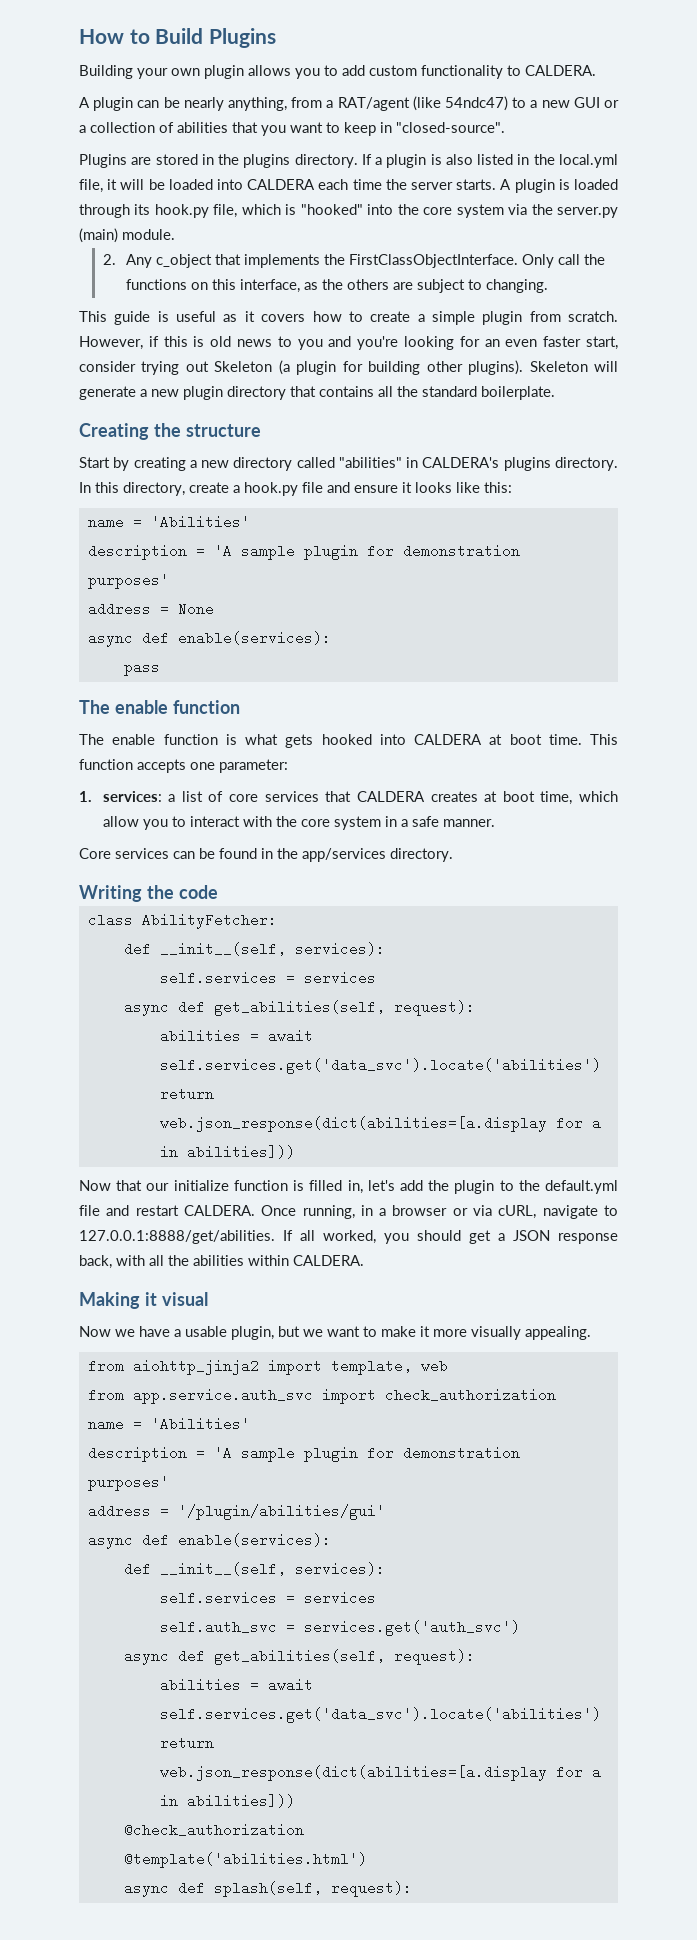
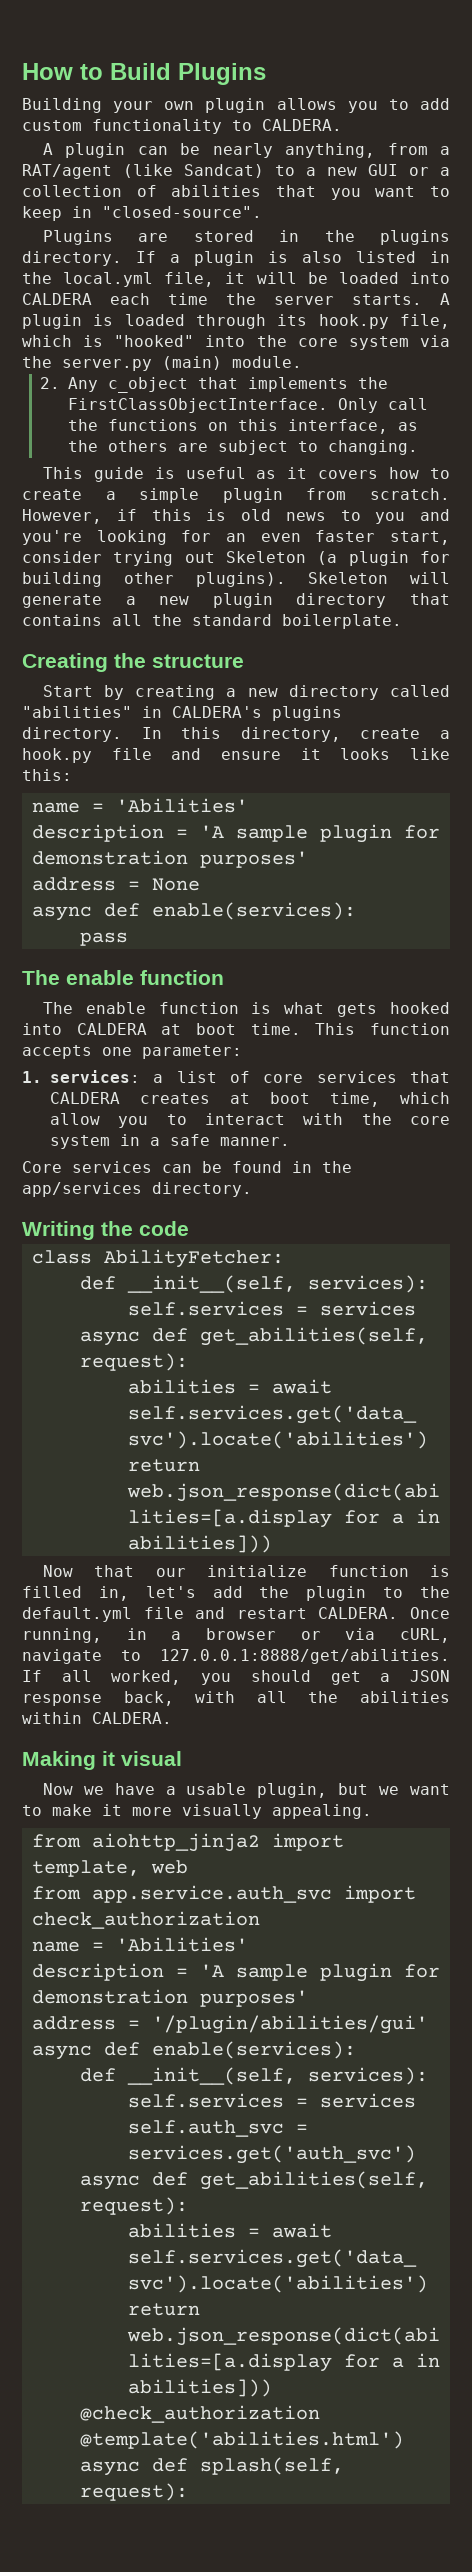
- A plugin can be nearly anything, from a RAT/agent (like 54ndc47) to a new GUI or a collection of abilities that you want to keep in "closed-source".
+ A plugin can be nearly anything, from a RAT/agent (like Sandcat) to a new GUI or a collection of abilities that you want to keep in "closed-source".

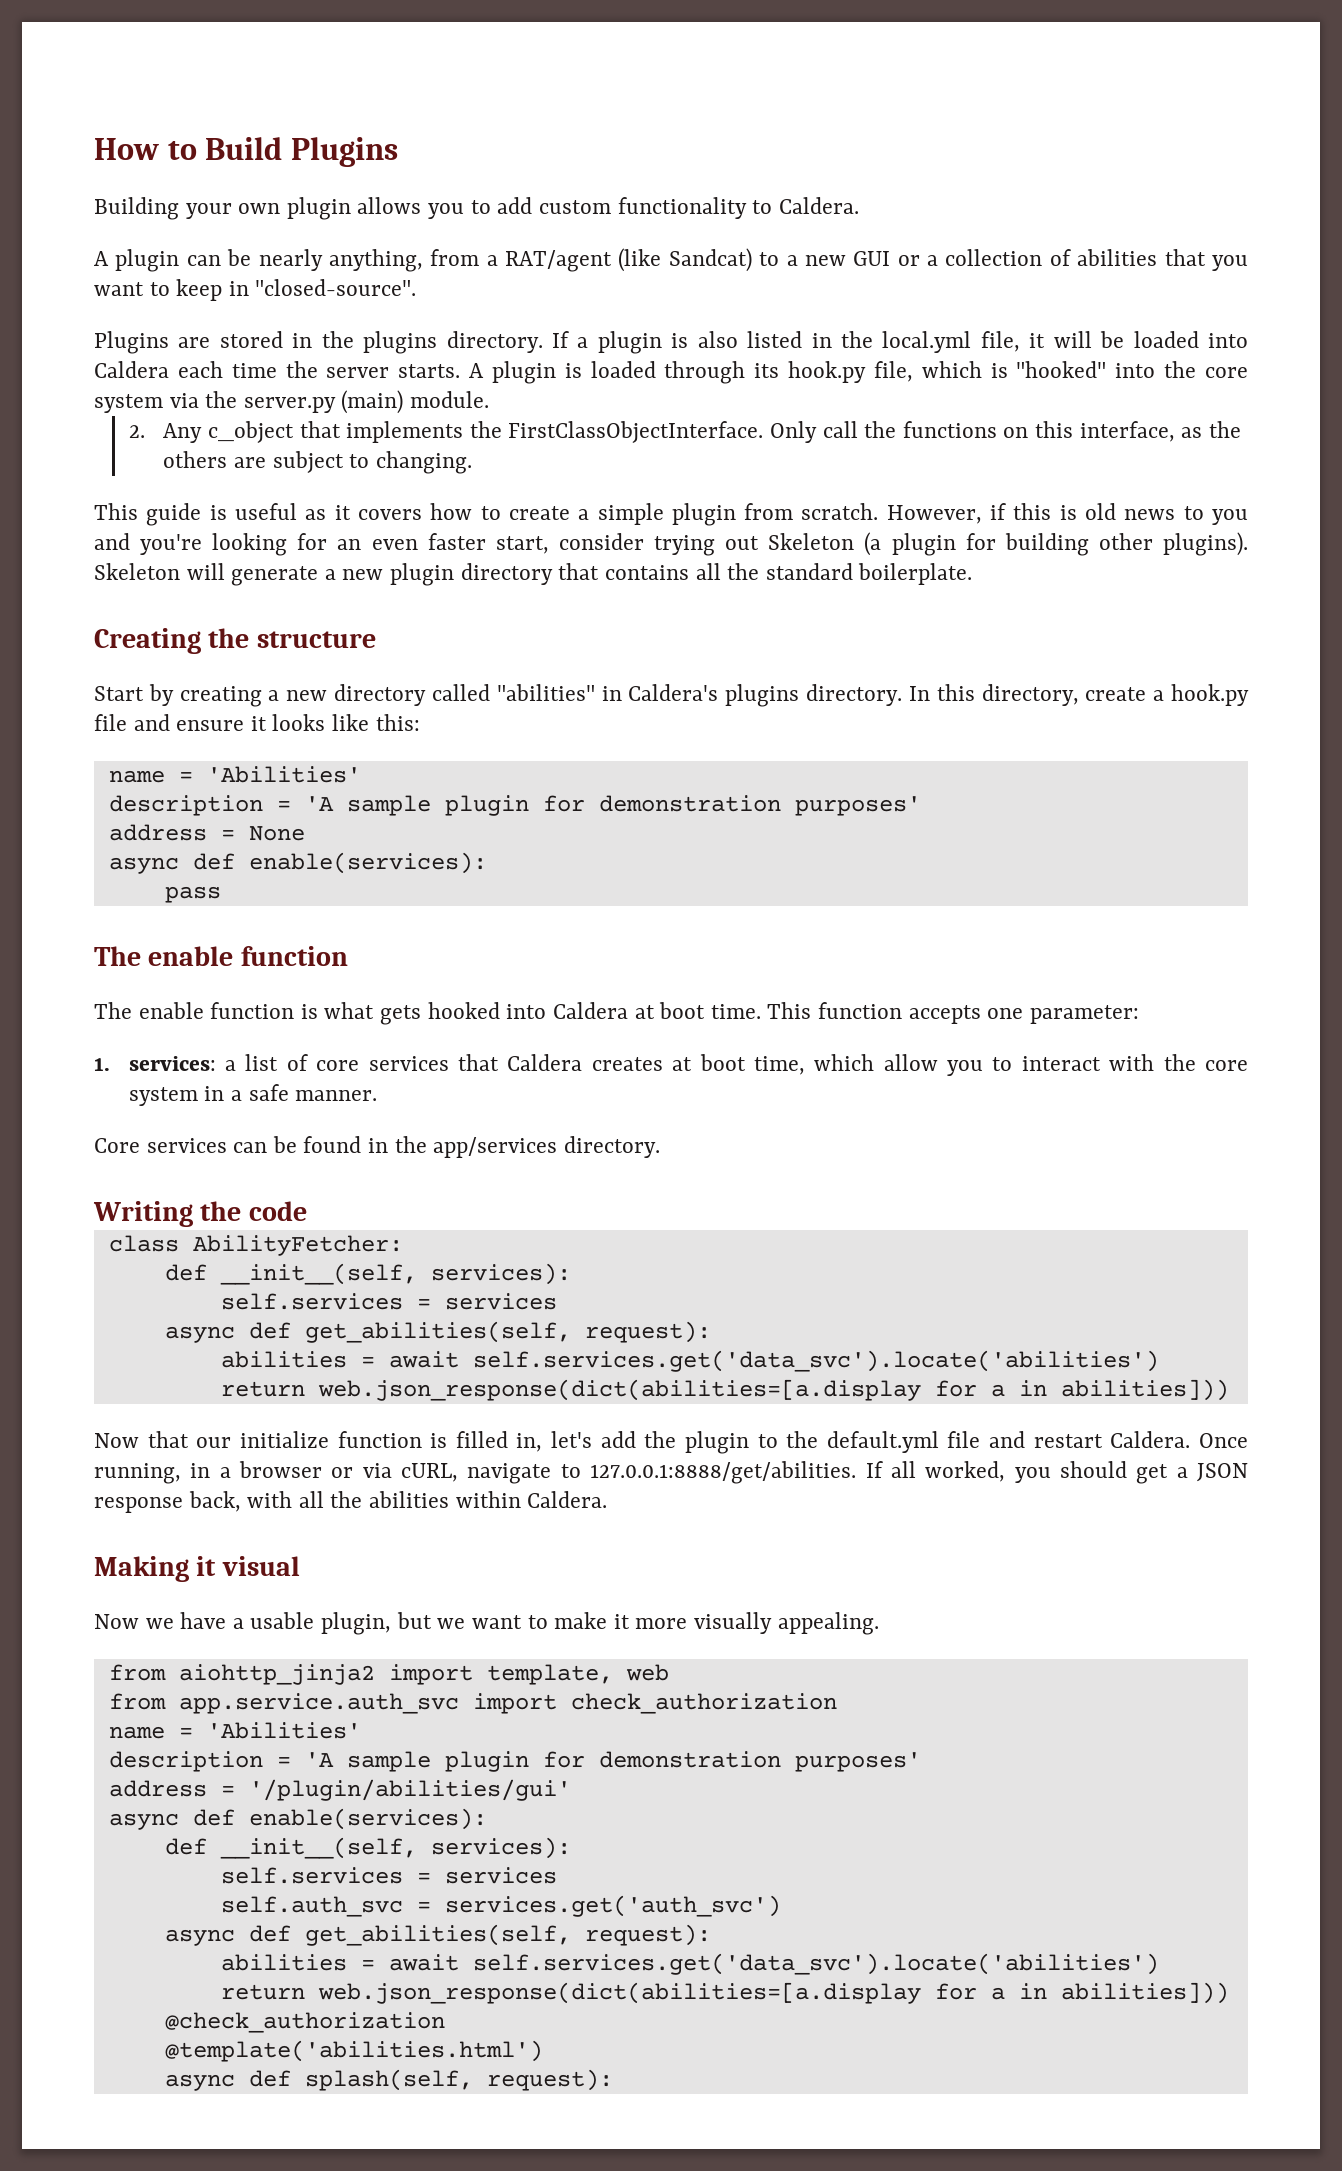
- Building your own plugin allows you to add custom functionality to CALDERA.
+ Building your own plugin allows you to add custom functionality to Caldera.
- If a plugin is also listed in the local.yml file, it will be loaded into CALDERA each time the server starts.
+ If a plugin is also listed in the local.yml file, it will be loaded into Caldera each time the server starts.
- Start by creating a new directory called "abilities" in CALDERA's plugins directory.
+ Start by creating a new directory called "abilities" in Caldera's plugins directory.
- The enable function is what gets hooked into CALDERA at boot time.
+ The enable function is what gets hooked into Caldera at boot time.
- 1. services: a list of core services that CALDERA creates at boot time, which allow you to interact with the core system in a safe manner.
+ 1. services: a list of core services that Caldera creates at boot time, which allow you to interact with the core system in a safe manner.
- Now that our initialize function is filled in, let's add the plugin to the default.yml file and restart CALDERA.
+ Now that our initialize function is filled in, let's add the plugin to the default.yml file and restart Caldera.
- Once running, in a browser or via cURL, navigate to 127.0.0.1:8888/get/abilities. If all worked, you should get a JSON response back, with all the abilities within CALDERA.
+ Once running, in a browser or via cURL, navigate to 127.0.0.1:8888/get/abilities. If all worked, you should get a JSON response back, with all the abilities within Caldera.

